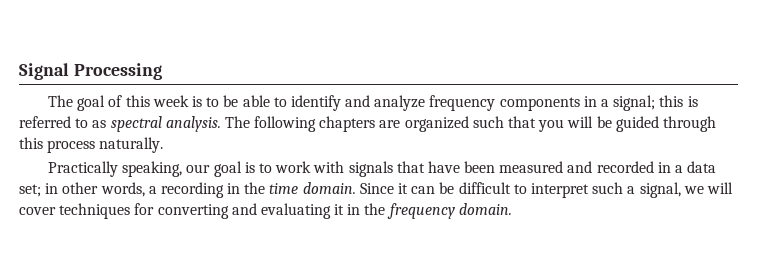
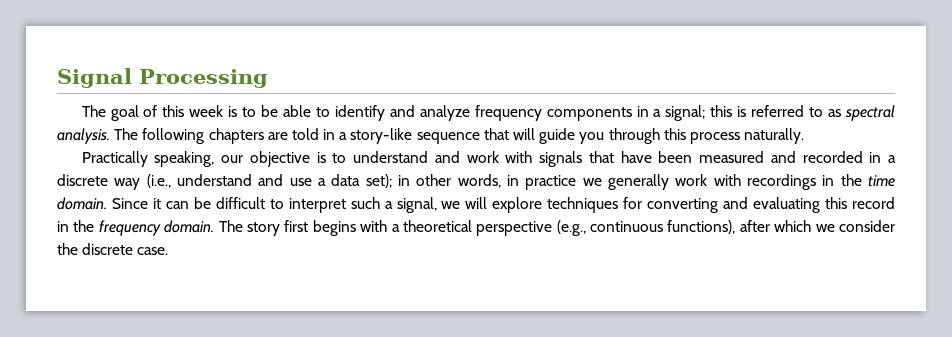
- The following chapters are organized such that you will be guided through this process naturally.
+ The following chapters are told in a story-like sequence that will guide you through this process naturally.
- Practically speaking, our goal is to work with signals that have been measured and recorded in a data set; in other words, a recording in the time domain.
+ Practically speaking, our objective is to understand and work with signals that have been measured and recorded in a discrete way (i.e., understand and use a data set); in other words, in practice we generally work with recordings in the time domain.
- Since it can be difficult to interpret such a signal, we will cover techniques for converting and evaluating it in the frequency domain.
+ Since it can be difficult to interpret such a signal, we will explore techniques for converting and evaluating this record in the frequency domain.
+ The story first begins with a theoretical perspective (e.g., continuous functions), after which we consider the discrete case.

